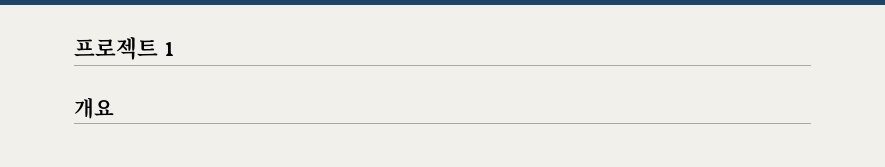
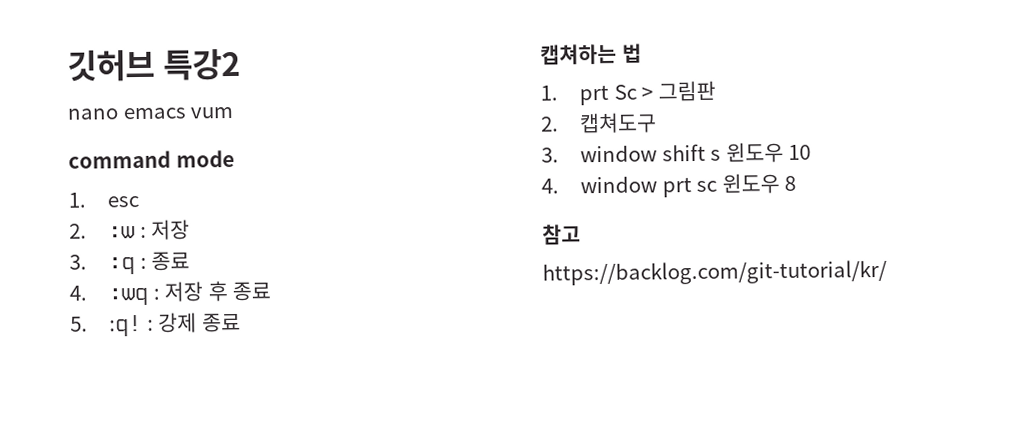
- 프로젝트 1
- 개요
+ 깃허브 특강2
+ nano emacs vum
+ command mode
+ 1. esc
+ 2. :w : 저장
+ 3. :q : 종료
+ 4. :wq : 저장 후 종료
+ 5. :q! : 강제 종료
+ 캡쳐하는 법
+ 1. prt Sc > 그림판
+ 2. 캡쳐도구
+ 3. window shift s 윈도우 10
+ 4. window prt sc 윈도우 8
+ 참고
+ https://backlog.com/git-tutorial/kr/

